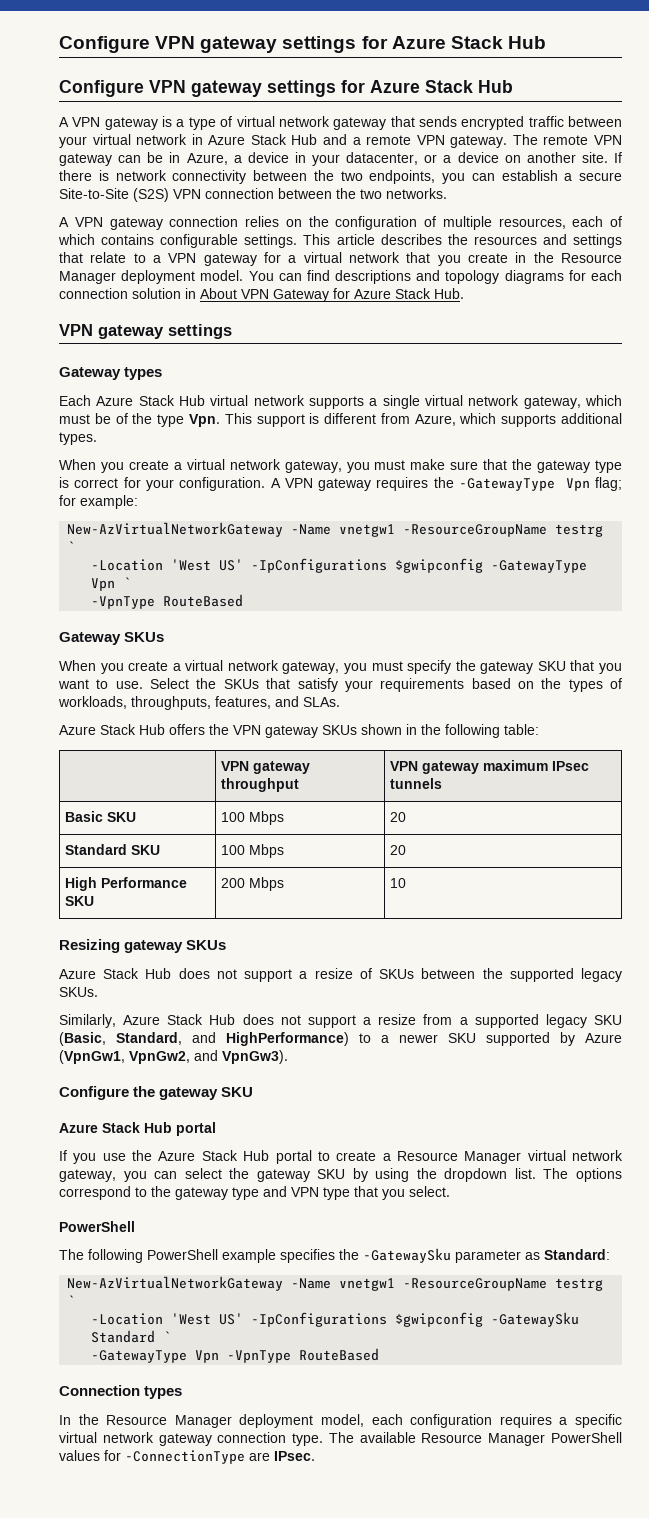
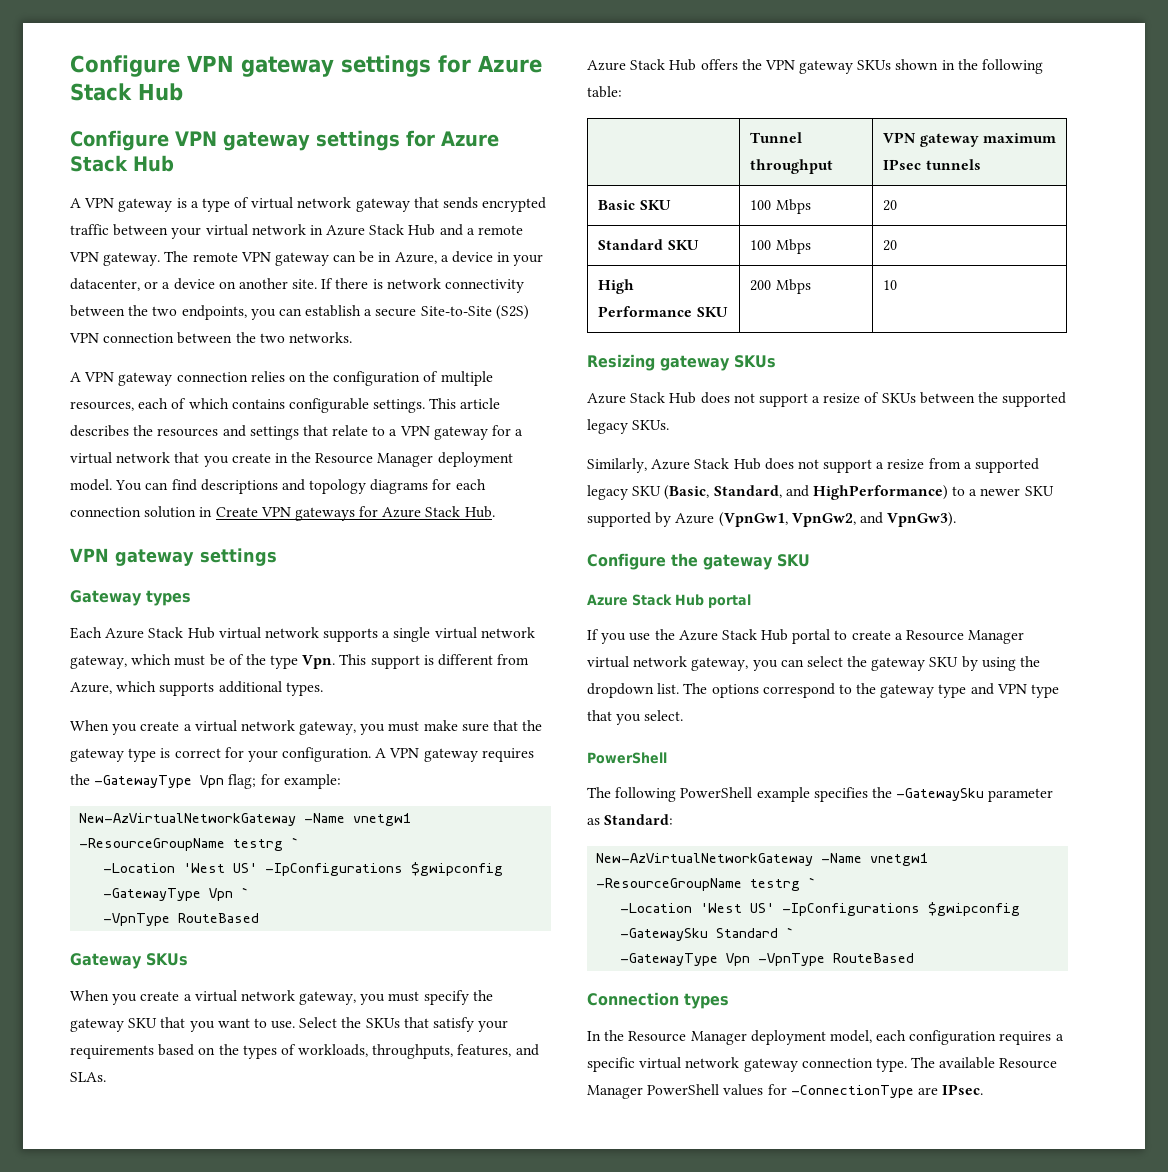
- You can find descriptions and topology diagrams for each connection solution in About VPN Gateway for Azure Stack Hub.
+ You can find descriptions and topology diagrams for each connection solution in Create VPN gateways for Azure Stack Hub.
- | VPN gateway throughput | VPN gateway maximum IPsec tunnels
+ | Tunnel throughput | VPN gateway maximum IPsec tunnels

